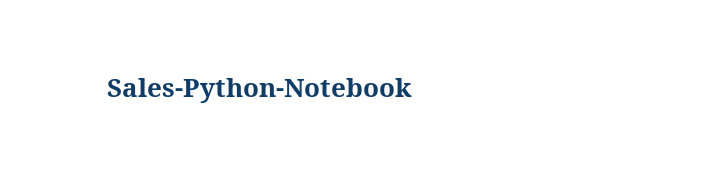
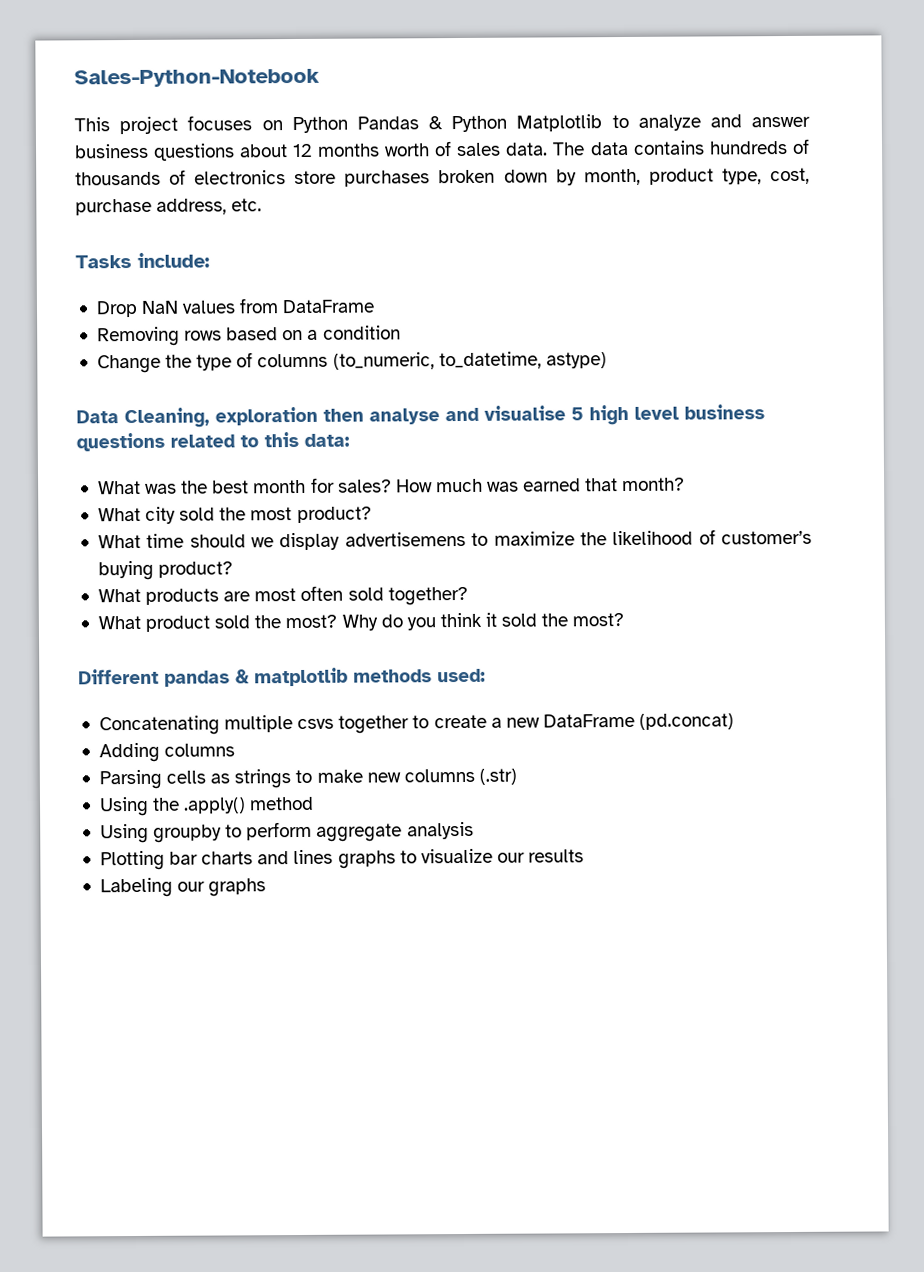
+ This project focuses on Python Pandas & Python Matplotlib to analyze and answer business questions about 12 months worth of sales data. The data contains hundreds of thousands of electronics store purchases broken down by month, product type, cost, purchase address, etc.
+ Tasks include:
+ Drop NaN values from DataFrame
+ Removing rows based on a condition
+ Change the type of columns (to_numeric, to_datetime, astype)
+ Data Cleaning, exploration then analyse and visualise 5 high level business questions related to this data:
+ What was the best month for sales? How much was earned that month?
+ What city sold the most product?
+ What time should we display advertisemens to maximize the likelihood of customer’s buying product?
+ What products are most often sold together?
+ What product sold the most? Why do you think it sold the most?
+ Different pandas & matplotlib methods used:
+ Concatenating multiple csvs together to create a new DataFrame (pd.concat)
+ Adding columns
+ Parsing cells as strings to make new columns (.str)
+ Using the .apply() method
+ Using groupby to perform aggregate analysis
+ Plotting bar charts and lines graphs to visualize our results
+ Labeling our graphs

